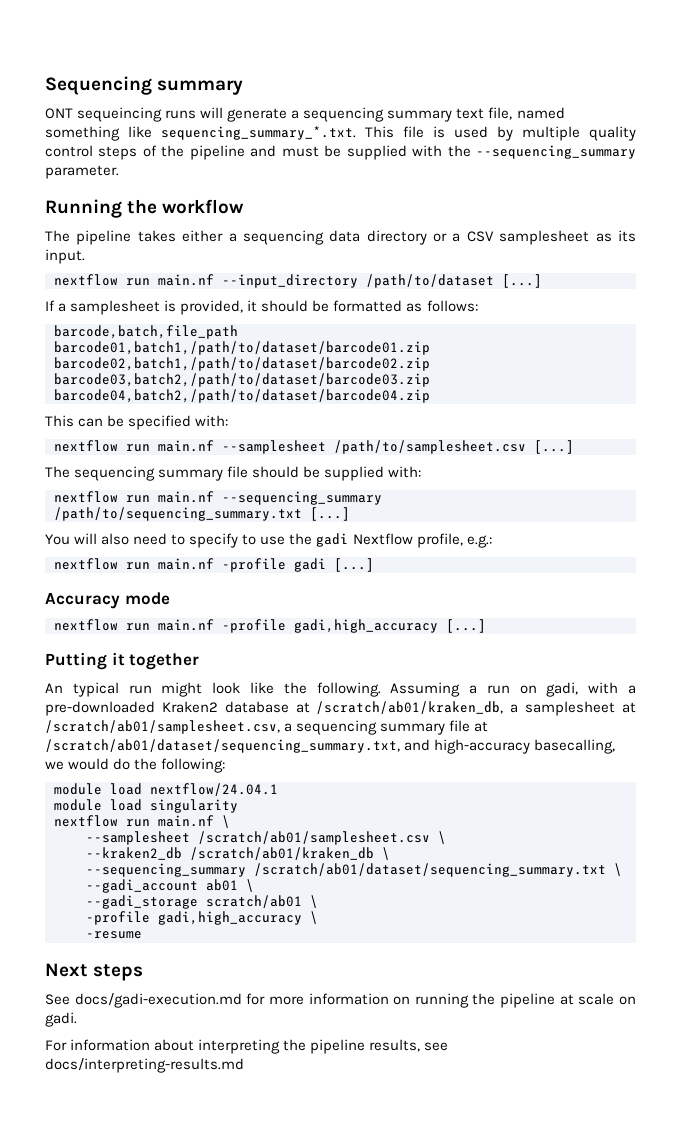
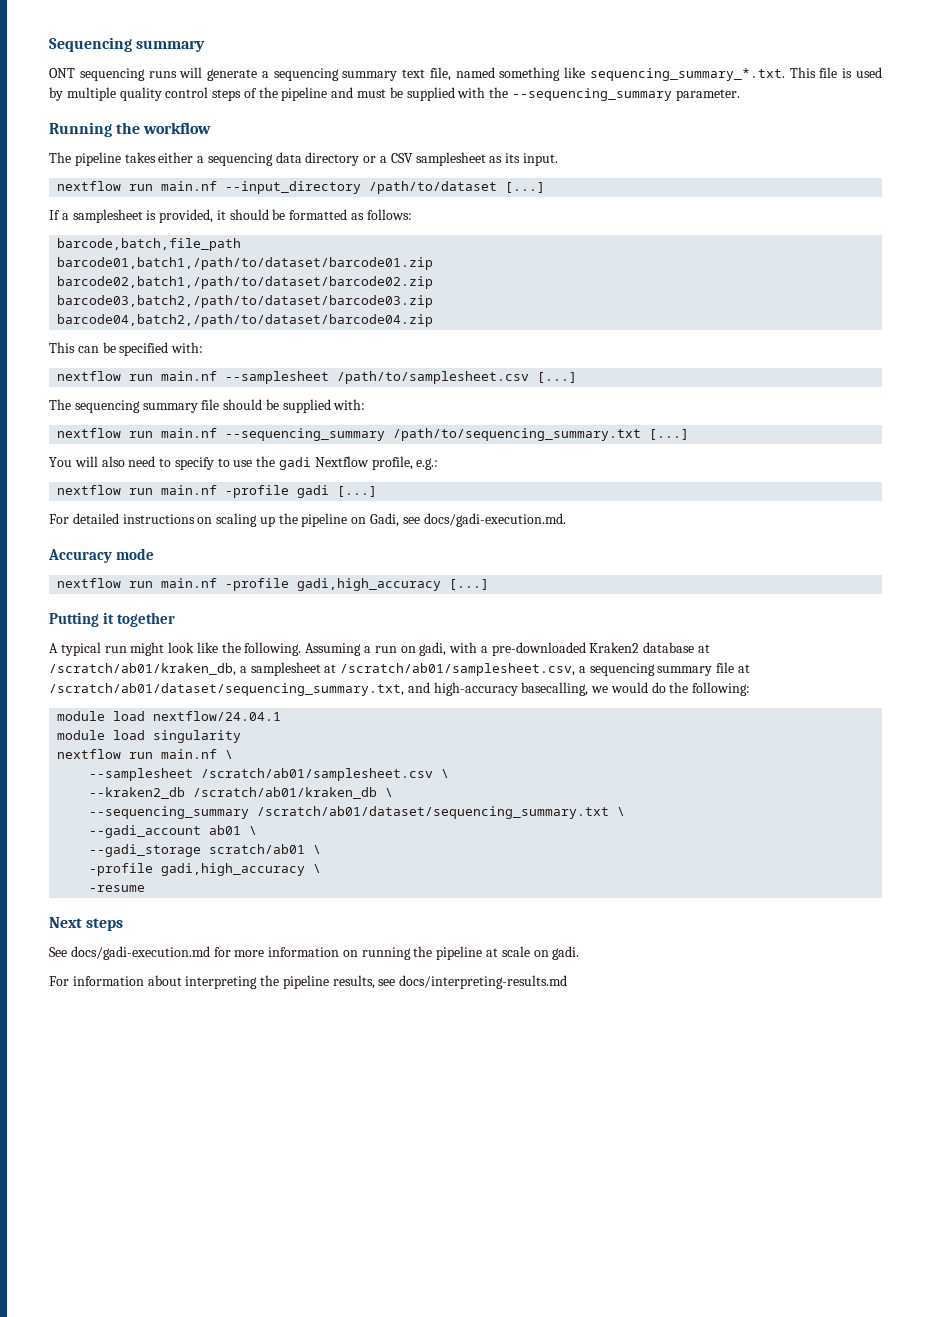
- ONT sequeincing runs will generate a sequencing summary text file, named something like sequencing_summary_*.txt. This file is used by multiple quality control steps of the pipeline and must be supplied with the --sequencing_summary parameter.
+ ONT sequencing runs will generate a sequencing summary text file, named something like sequencing_summary_*.txt. This file is used by multiple quality control steps of the pipeline and must be supplied with the --sequencing_summary parameter.
+ For detailed instructions on scaling up the pipeline on Gadi, see docs/gadi-execution.md.
- An typical run might look like the following.
+ A typical run might look like the following.

